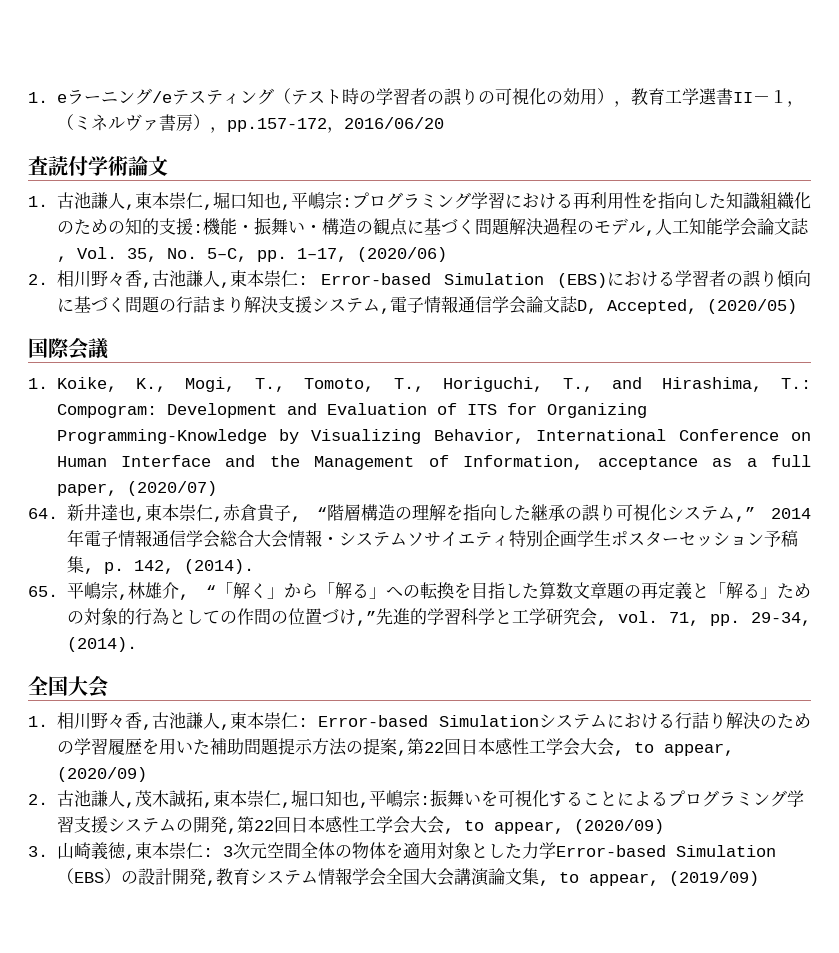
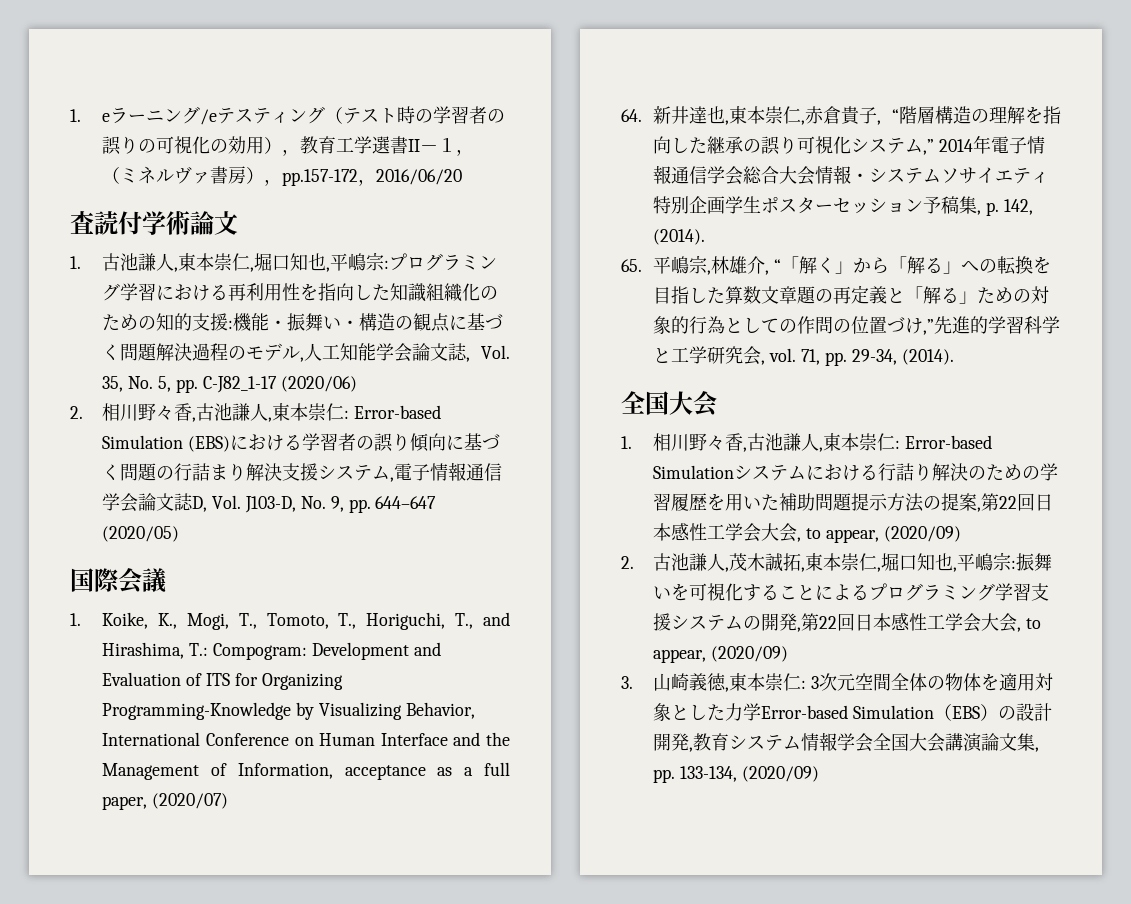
- 1.古池謙人,東本崇仁,堀口知也,平嶋宗:プログラミング学習における再利用性を指向した知識組織化のための知的支援:機能・振舞い・構造の観点に基づく問題解決過程のモデル,人工知能学会論文誌, Vol. 35, No. 5–C, pp. 1–17, (2020/06)
+ 1.古池謙人,東本崇仁,堀口知也,平嶋宗:プログラミング学習における再利用性を指向した知識組織化のための知的支援:機能・振舞い・構造の観点に基づく問題解決過程のモデル,人工知能学会論文誌, Vol. 35, No. 5, pp. C-J82_1-17 (2020/06)
- 2.相川野々香,古池謙人,東本崇仁: Error-based Simulation (EBS)における学習者の誤り傾向に基づく問題の行詰まり解決支援システム,電子情報通信学会論文誌D, Accepted, (2020/05)
+ 2.相川野々香,古池謙人,東本崇仁: Error-based Simulation (EBS)における学習者の誤り傾向に基づく問題の行詰まり解決支援システム,電子情報通信学会論文誌D, Vol. J103-D, No. 9, pp. 644–647 (2020/05)
- 3.山崎義徳,東本崇仁: 3次元空間全体の物体を適用対象とした力学Error-based Simulation（EBS）の設計開発,教育システム情報学会全国大会講演論文集, to appear, (2019/09)
+ 3.山崎義徳,東本崇仁: 3次元空間全体の物体を適用対象とした力学Error-based Simulation（EBS）の設計開発,教育システム情報学会全国大会講演論文集, pp. 133-134, (2020/09)

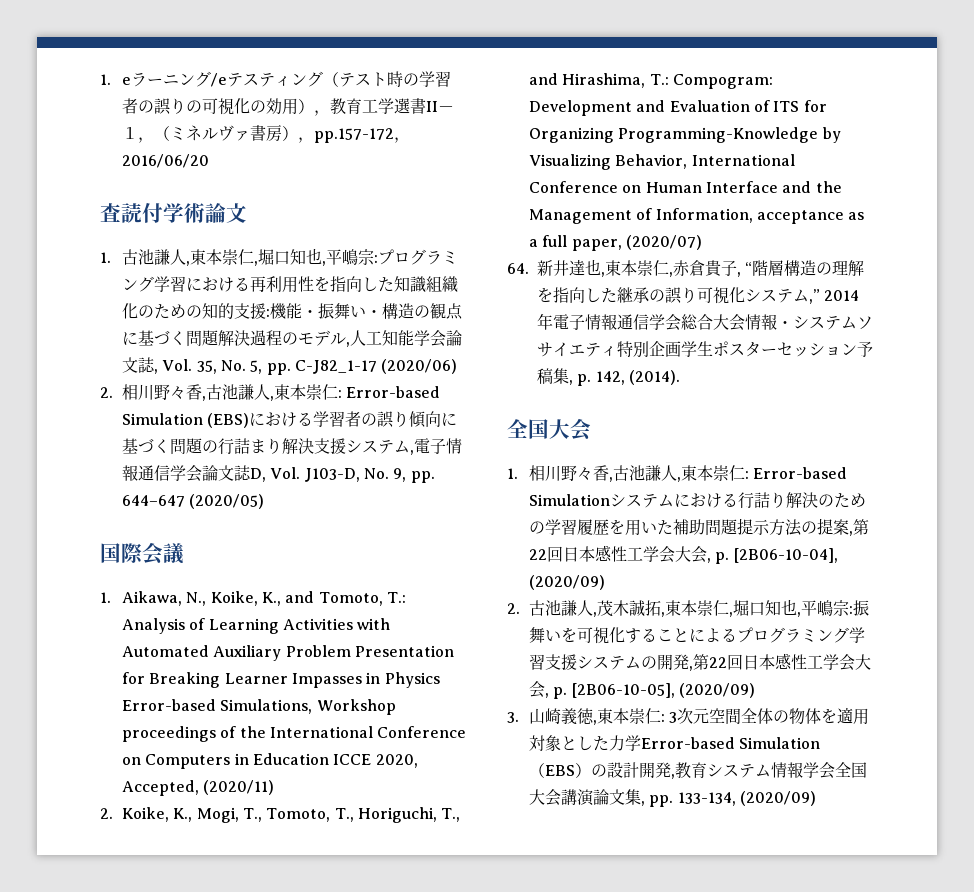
- 1. Koike, K., Mogi, T., Tomoto, T., Horiguchi, T., and Hirashima, T.: Compogram: Development and Evaluation of ITS for Organizing Programming-Knowledge by Visualizing Behavior, International Conference on Human Interface and the Management of Information, acceptance as a full paper, (2020/07)
+ 1. Aikawa, N., Koike, K., and Tomoto, T.: Analysis of Learning Activities with Automated Auxiliary Problem Presentation for Breaking Learner Impasses in Physics Error-based Simulations, Workshop proceedings of the International Conference on Computers in Education ICCE 2020, Accepted, (2020/11)
+ 2. Koike, K., Mogi, T., Tomoto, T., Horiguchi, T., and Hirashima, T.: Compogram: Development and Evaluation of ITS for Organizing Programming-Knowledge by Visualizing Behavior, International Conference on Human Interface and the Management of Information, acceptance as a full paper, (2020/07)
- 65.平嶋宗,林雄介, “「解く」から「解る」への転換を目指した算数文章題の再定義と「解る」ための対象的行為としての作問の位置づけ,”先進的学習科学と工学研究会, vol. 71, pp. 29-34, (2014).
- 1.相川野々香,古池謙人,東本崇仁: Error-based Simulationシステムにおける行詰り解決のための学習履歴を用いた補助問題提示方法の提案,第22回日本感性工学会大会, to appear, (2020/09)
+ 1.相川野々香,古池謙人,東本崇仁: Error-based Simulationシステムにおける行詰り解決のための学習履歴を用いた補助問題提示方法の提案,第22回日本感性工学会大会, p. [2B06-10-04], (2020/09)
- 2.古池謙人,茂木誠拓,東本崇仁,堀口知也,平嶋宗:振舞いを可視化することによるプログラミング学習支援システムの開発,第22回日本感性工学会大会, to appear, (2020/09)
+ 2.古池謙人,茂木誠拓,東本崇仁,堀口知也,平嶋宗:振舞いを可視化することによるプログラミング学習支援システムの開発,第22回日本感性工学会大会, p. [2B06-10-05], (2020/09)

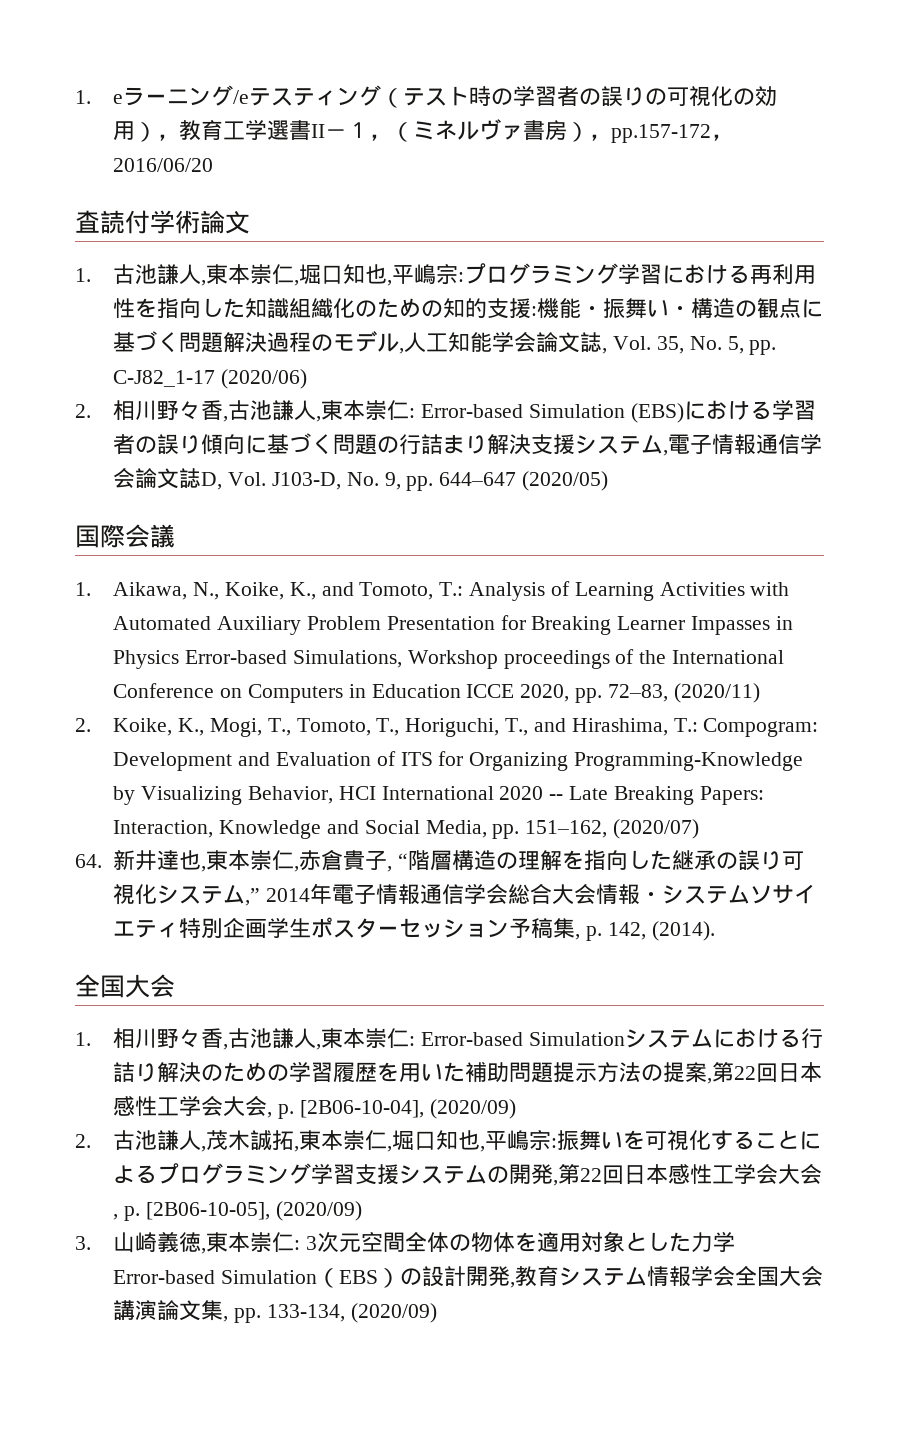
- 1. Aikawa, N., Koike, K., and Tomoto, T.: Analysis of Learning Activities with Automated Auxiliary Problem Presentation for Breaking Learner Impasses in Physics Error-based Simulations, Workshop proceedings of the International Conference on Computers in Education ICCE 2020, Accepted, (2020/11)
+ 1. Aikawa, N., Koike, K., and Tomoto, T.: Analysis of Learning Activities with Automated Auxiliary Problem Presentation for Breaking Learner Impasses in Physics Error-based Simulations, Workshop proceedings of the International Conference on Computers in Education ICCE 2020, pp. 72–83, (2020/11)
- 2. Koike, K., Mogi, T., Tomoto, T., Horiguchi, T., and Hirashima, T.: Compogram: Development and Evaluation of ITS for Organizing Programming-Knowledge by Visualizing Behavior, International Conference on Human Interface and the Management of Information, acceptance as a full paper, (2020/07)
+ 2. Koike, K., Mogi, T., Tomoto, T., Horiguchi, T., and Hirashima, T.: Compogram: Development and Evaluation of ITS for Organizing Programming-Knowledge by Visualizing Behavior, HCI International 2020 -- Late Breaking Papers: Interaction, Knowledge and Social Media, pp. 151–162, (2020/07)

